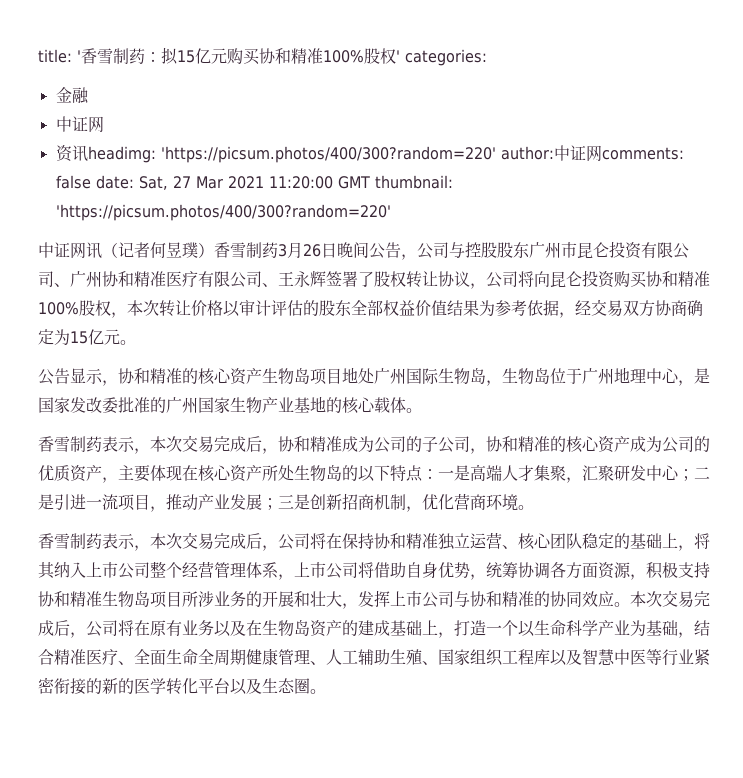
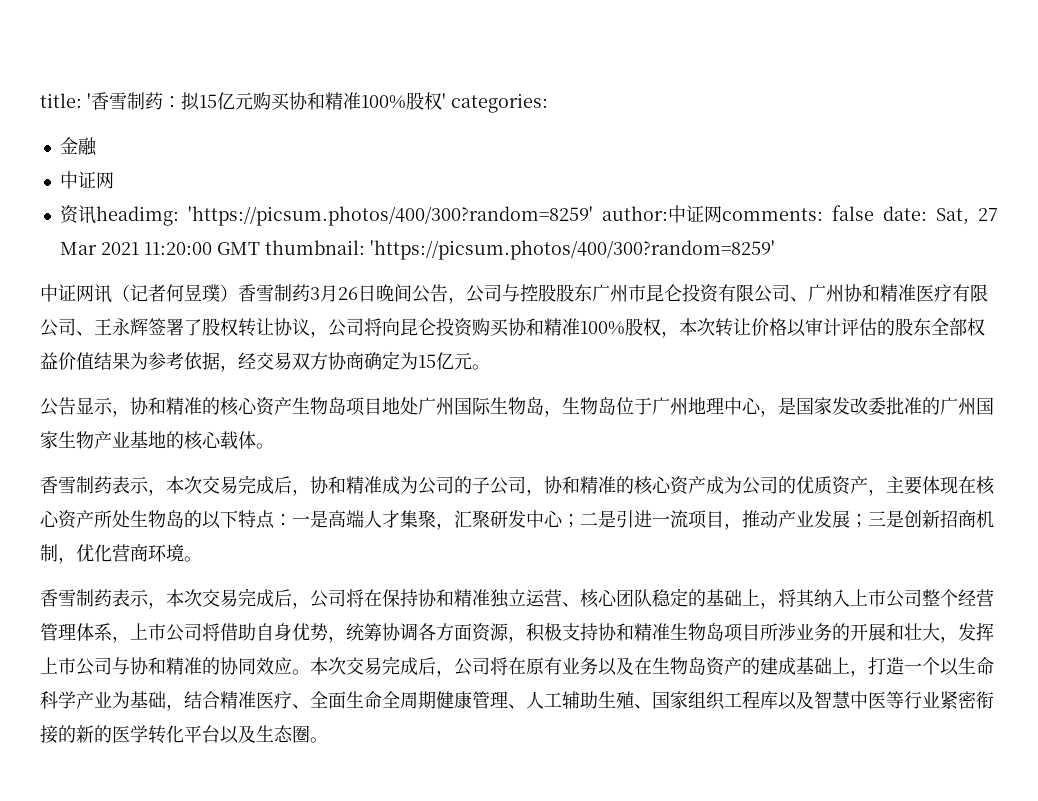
- 资讯headimg: 'https://picsum.photos/400/300?random=220' author:中证网comments: false date: Sat, 27 Mar 2021 11:20:00 GMT thumbnail: 'https://picsum.photos/400/300?random=220'
+ 资讯headimg: 'https://picsum.photos/400/300?random=8259' author:中证网comments: false date: Sat, 27 Mar 2021 11:20:00 GMT thumbnail: 'https://picsum.photos/400/300?random=8259'

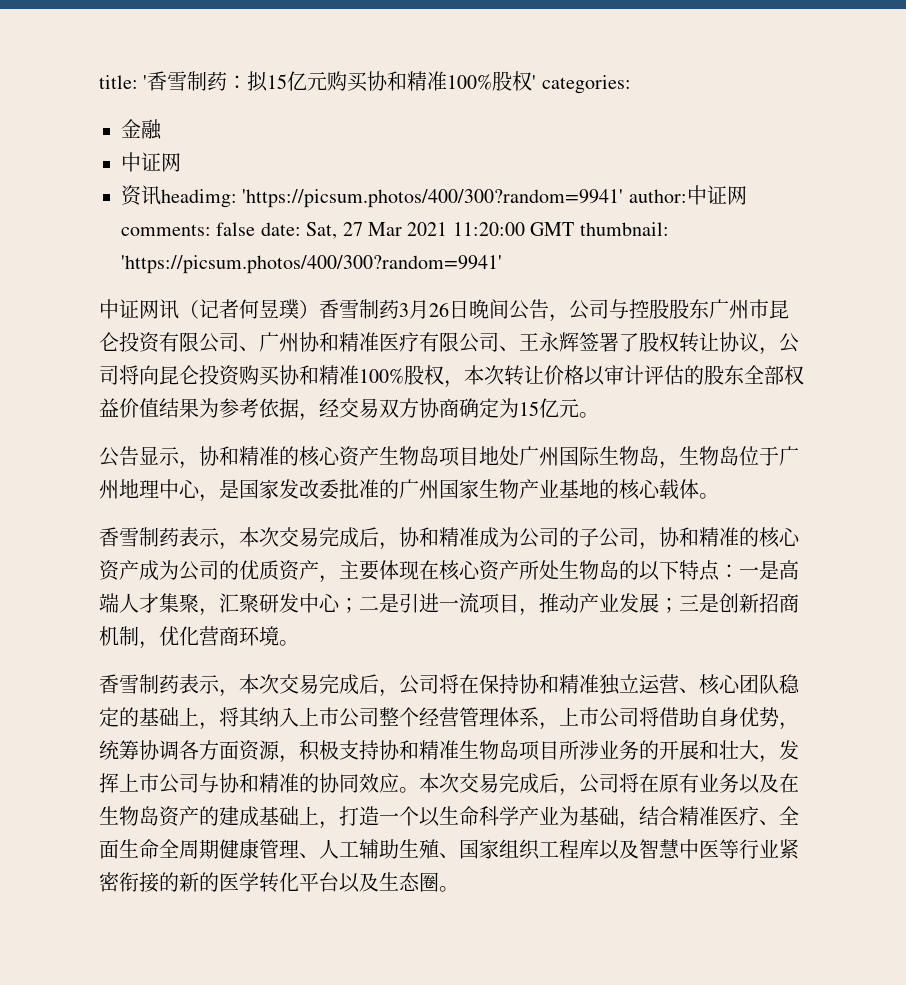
- 资讯headimg: 'https://picsum.photos/400/300?random=8259' author:中证网comments: false date: Sat, 27 Mar 2021 11:20:00 GMT thumbnail: 'https://picsum.photos/400/300?random=8259'
+ 资讯headimg: 'https://picsum.photos/400/300?random=9941' author:中证网comments: false date: Sat, 27 Mar 2021 11:20:00 GMT thumbnail: 'https://picsum.photos/400/300?random=9941'

